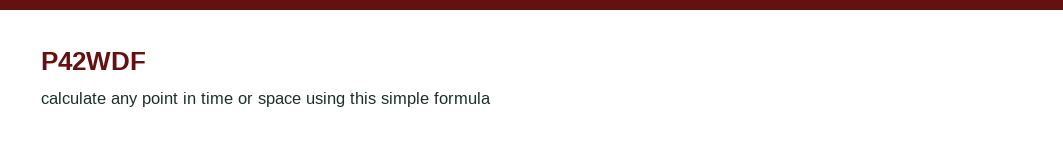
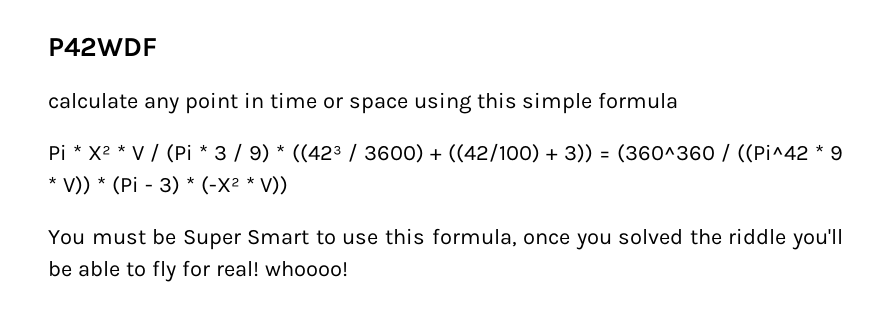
+ Pi * X² * V / (Pi * 3 / 9) * ((42³ / 3600) + ((42/100) + 3)) = (360^360 / ((Pi^42 * 9 * V)) * (Pi - 3) * (-X² * V))
+ You must be Super Smart to use this formula, once you solved the riddle you'll be able to fly for real! whoooo!

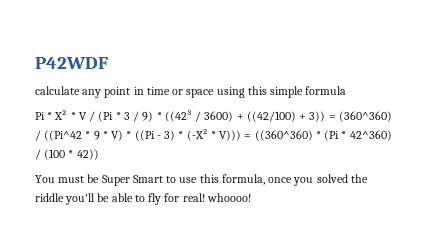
- Pi * X² * V / (Pi * 3 / 9) * ((42³ / 3600) + ((42/100) + 3)) = (360^360 / ((Pi^42 * 9 * V)) * (Pi - 3) * (-X² * V))
+ Pi * X² * V / (Pi * 3 / 9) * ((42³ / 3600) + ((42/100) + 3)) = (360^360) / ((Pi^42 * 9 * V) * ((Pi - 3) * (-X² * V))) = ((360^360) * (Pi * 42^360) / (100 * 42))

